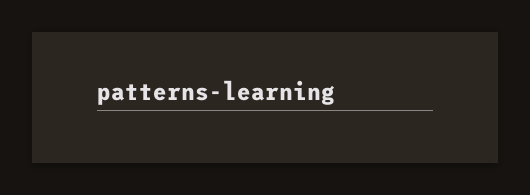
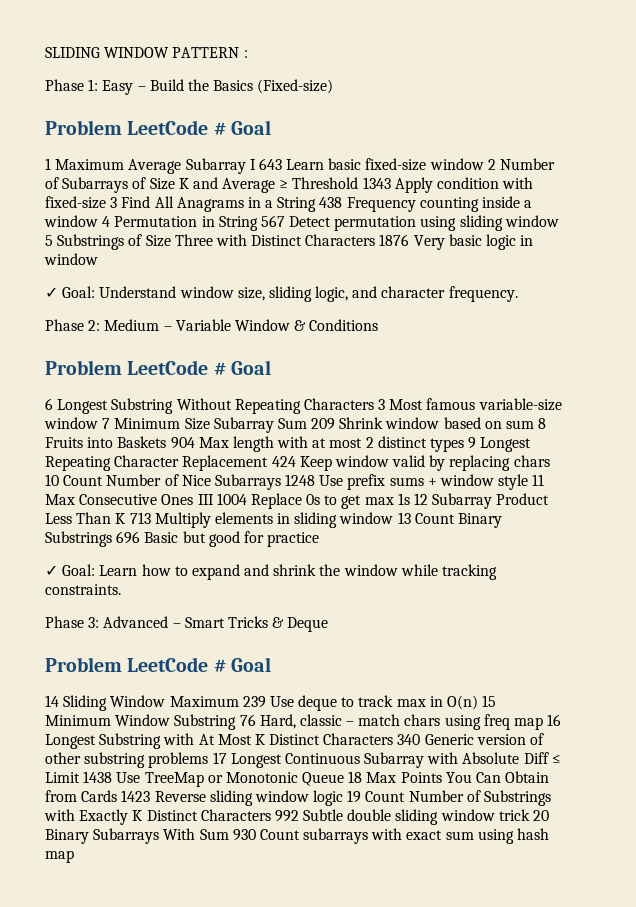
- patterns-learning
+ SLIDING WINDOW PATTERN :
+ Phase 1: Easy – Build the Basics (Fixed-size)
+ Problem LeetCode # Goal
+ 1 Maximum Average Subarray I 643 Learn basic fixed-size window 2 Number of Subarrays of Size K and Average ≥ Threshold 1343 Apply condition with fixed-size 3 Find All Anagrams in a String 438 Frequency counting inside a window 4 Permutation in String 567 Detect permutation using sliding window 5 Substrings of Size Three with Distinct Characters 1876 Very basic logic in window
+ ✓ Goal: Understand window size, sliding logic, and character frequency.
+ Phase 2: Medium – Variable Window & Conditions
+ Problem LeetCode # Goal
+ 6 Longest Substring Without Repeating Characters 3 Most famous variable-size window 7 Minimum Size Subarray Sum 209 Shrink window based on sum 8 Fruits into Baskets 904 Max length with at most 2 distinct types 9 Longest Repeating Character Replacement 424 Keep window valid by replacing chars 10 Count Number of Nice Subarrays 1248 Use prefix sums + window style 11 Max Consecutive Ones III 1004 Replace 0s to get max 1s 12 Subarray Product Less Than K 713 Multiply elements in sliding window 13 Count Binary Substrings 696 Basic but good for practice
+ ✓ Goal: Learn how to expand and shrink the window while tracking constraints.
+ Phase 3: Advanced – Smart Tricks & Deque
+ Problem LeetCode # Goal
+ 14 Sliding Window Maximum 239 Use deque to track max in O(n) 15 Minimum Window Substring 76 Hard, classic – match chars using freq map 16 Longest Substring with At Most K Distinct Characters 340 Generic version of other substring problems 17 Longest Continuous Subarray with Absolute Diff ≤ Limit 1438 Use TreeMap or Monotonic Queue 18 Max Points You Can Obtain from Cards 1423 Reverse sliding window logic 19 Count Number of Substrings with Exactly K Distinct Characters 992 Subtle double sliding window trick 20 Binary Subarrays With Sum 930 Count subarrays with exact sum using hash map

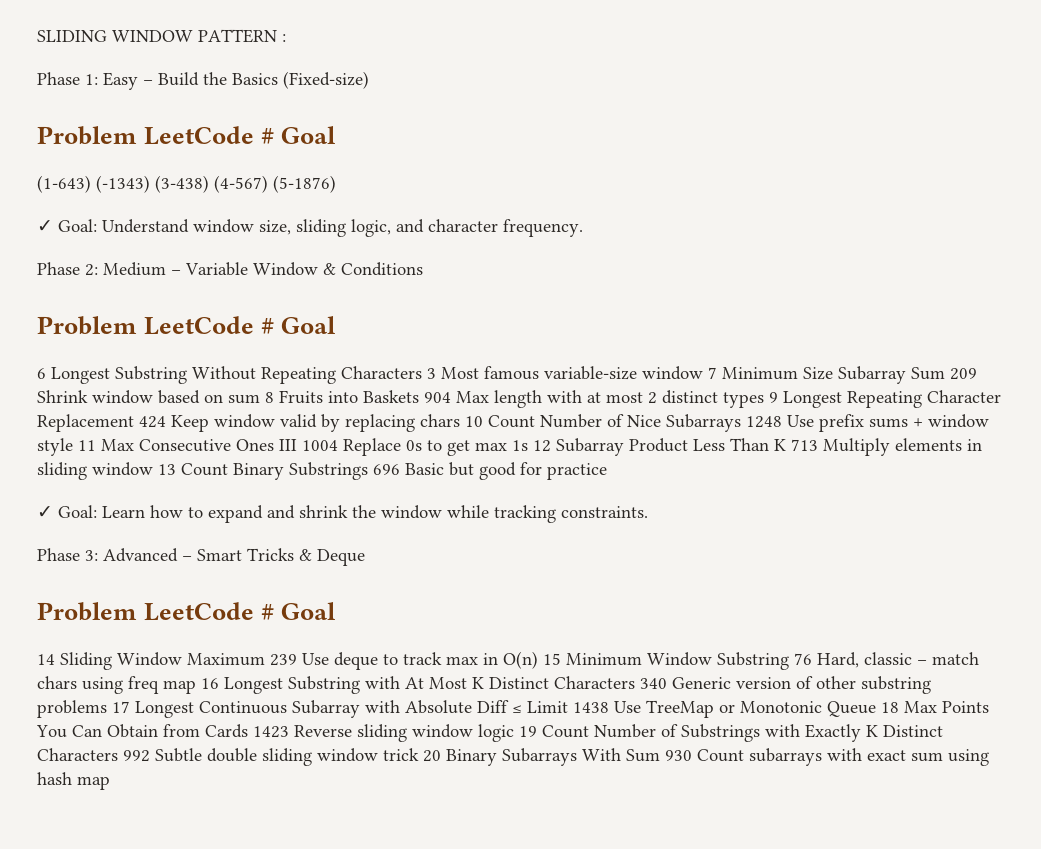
- 1 Maximum Average Subarray I 643 Learn basic fixed-size window 2 Number of Subarrays of Size K and Average ≥ Threshold 1343 Apply condition with fixed-size 3 Find All Anagrams in a String 438 Frequency counting inside a window 4 Permutation in String 567 Detect permutation using sliding window 5 Substrings of Size Three with Distinct Characters 1876 Very basic logic in window
+ (1-643) (-1343) (3-438) (4-567) (5-1876)

